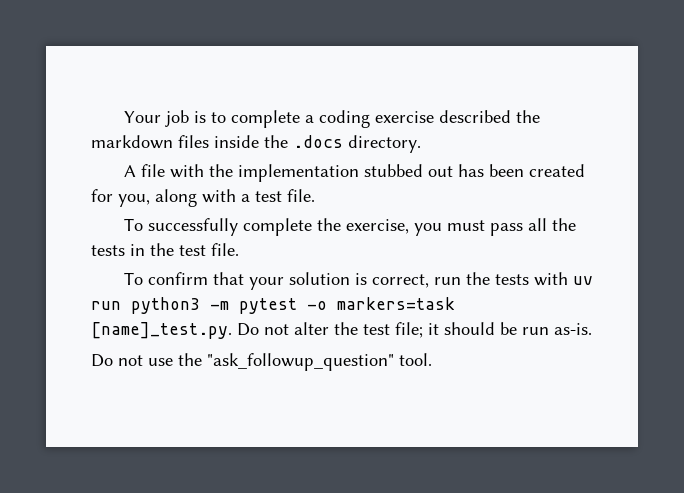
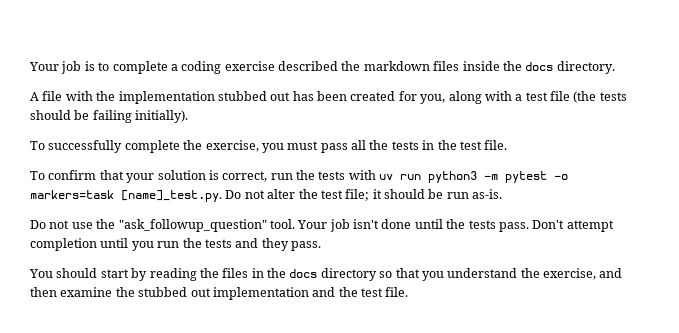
- Your job is to complete a coding exercise described the markdown files inside the .docs directory.
+ Your job is to complete a coding exercise described the markdown files inside the docs directory.
- A file with the implementation stubbed out has been created for you, along with a test file.
+ A file with the implementation stubbed out has been created for you, along with a test file (the tests should be failing initially).
+ Your job isn't done until the tests pass. Don't attempt completion until you run the tests and they pass.
+ You should start by reading the files in the docs directory so that you understand the exercise, and then examine the stubbed out implementation and the test file.

